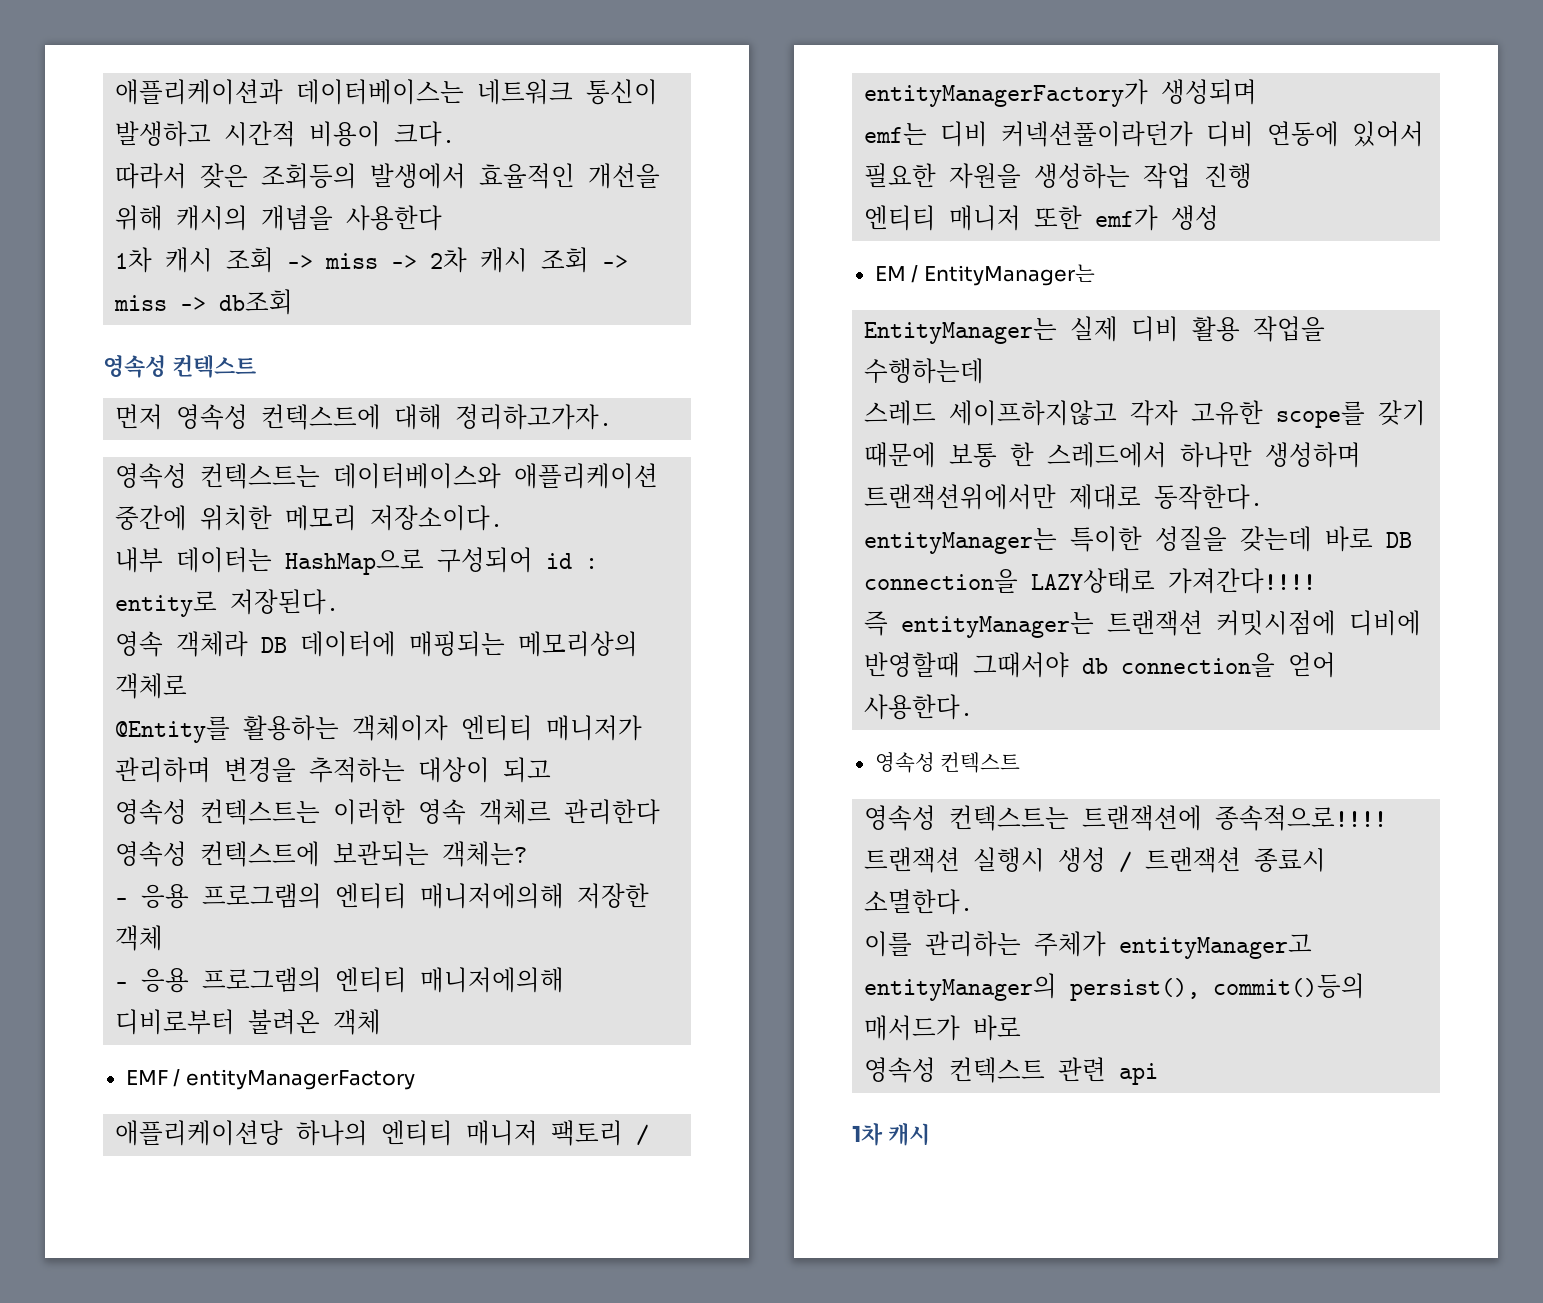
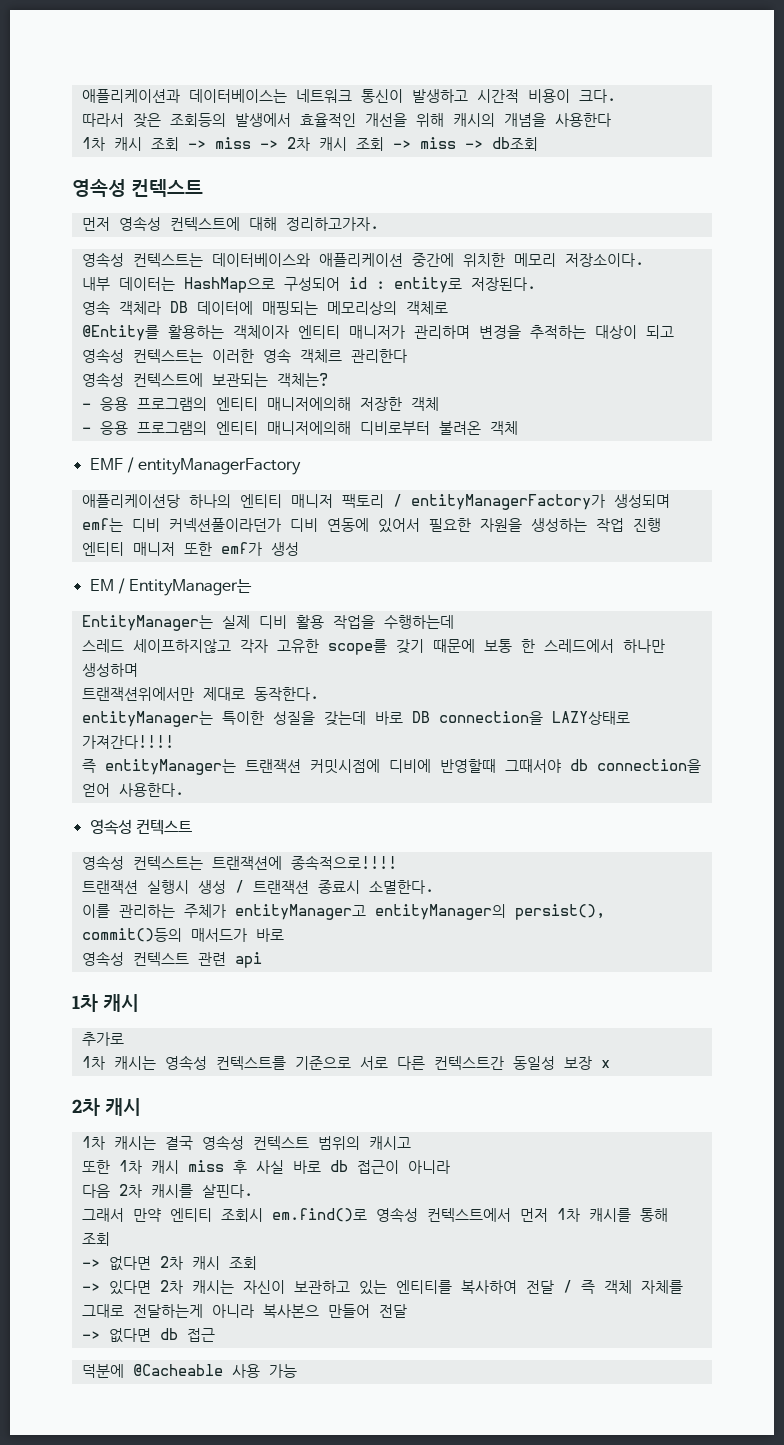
+ 추가로
+ 1차 캐시는 영속성 컨텍스트를 기준으로 서로 다른 컨텍스트간 동일성 보장 x
+ 2차 캐시
+ 1차 캐시는 결국 영속성 컨텍스트 범위의 캐시고
+ 또한 1차 캐시 miss 후 사실 바로 db 접근이 아니라
+ 다음 2차 캐시를 살핀다.
+ 그래서 만약 엔티티 조회시 em.find()로 영속성 컨텍스트에서 먼저 1차 캐시를 통해 조회
+ -> 없다면 2차 캐시 조회
+ -> 있다면 2차 캐시는 자신이 보관하고 있는 엔티티를 복사하여 전달 / 즉 객체 자체를 그대로 전달하는게 아니라 복사본으 만들어 전달
+ -> 없다면 db 접근
+ 덕분에 @Cacheable 사용 가능

